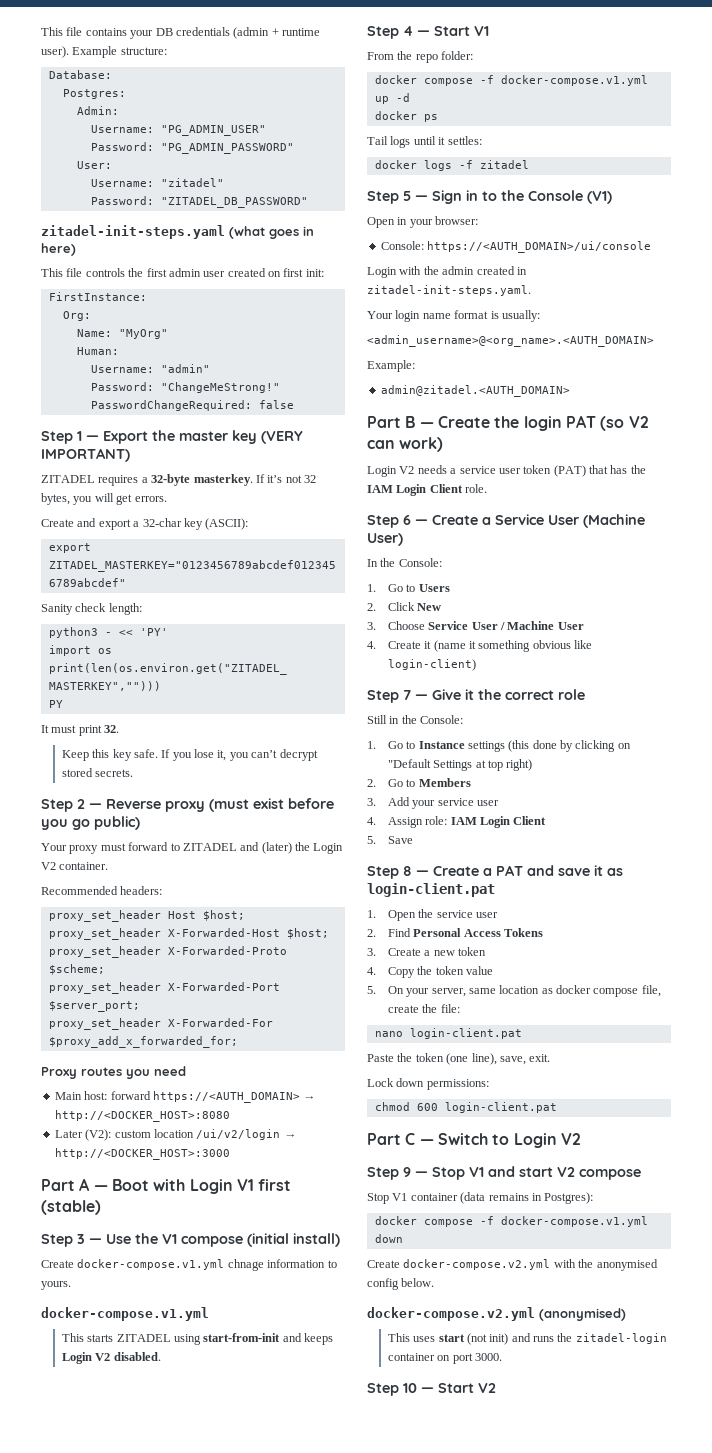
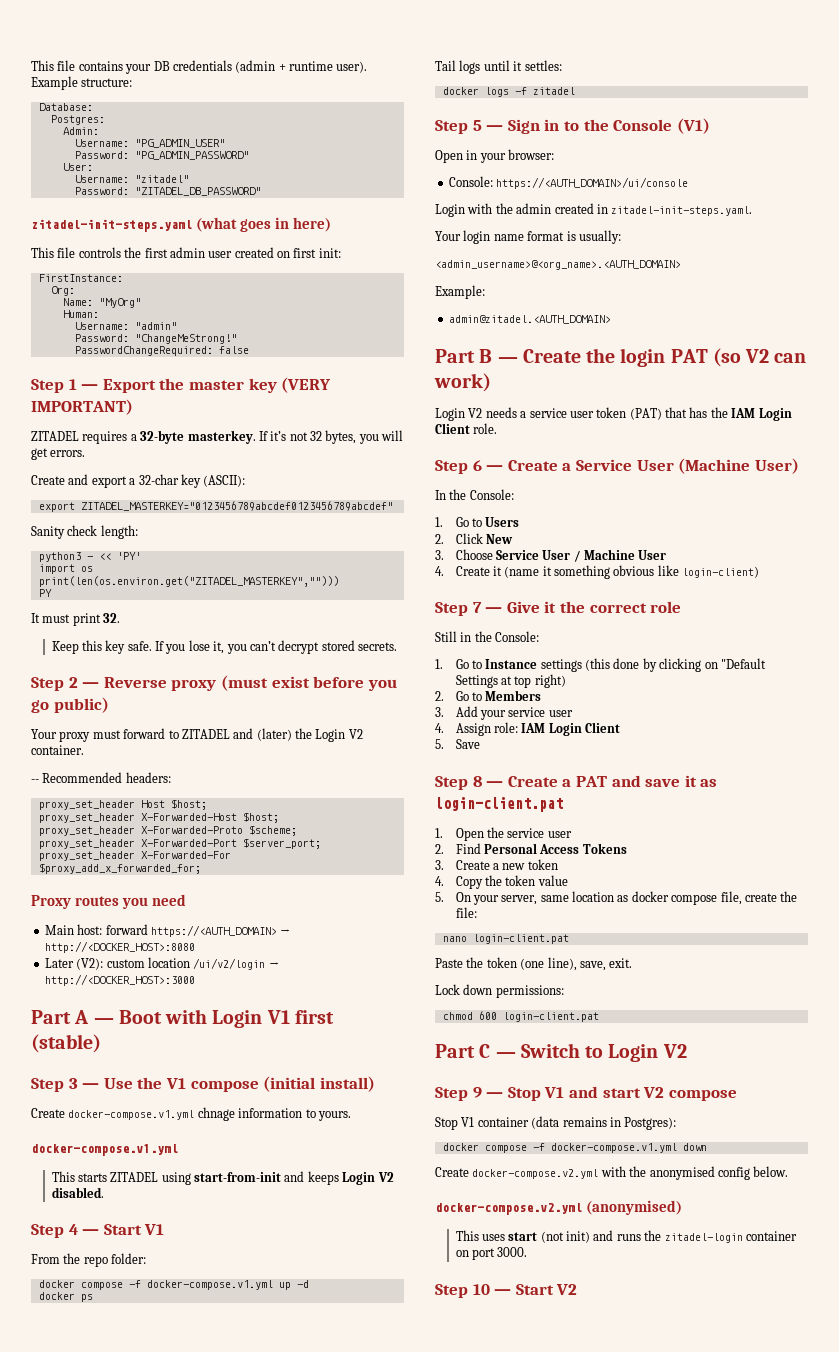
- Recommended headers:
+ -- Recommended headers:

